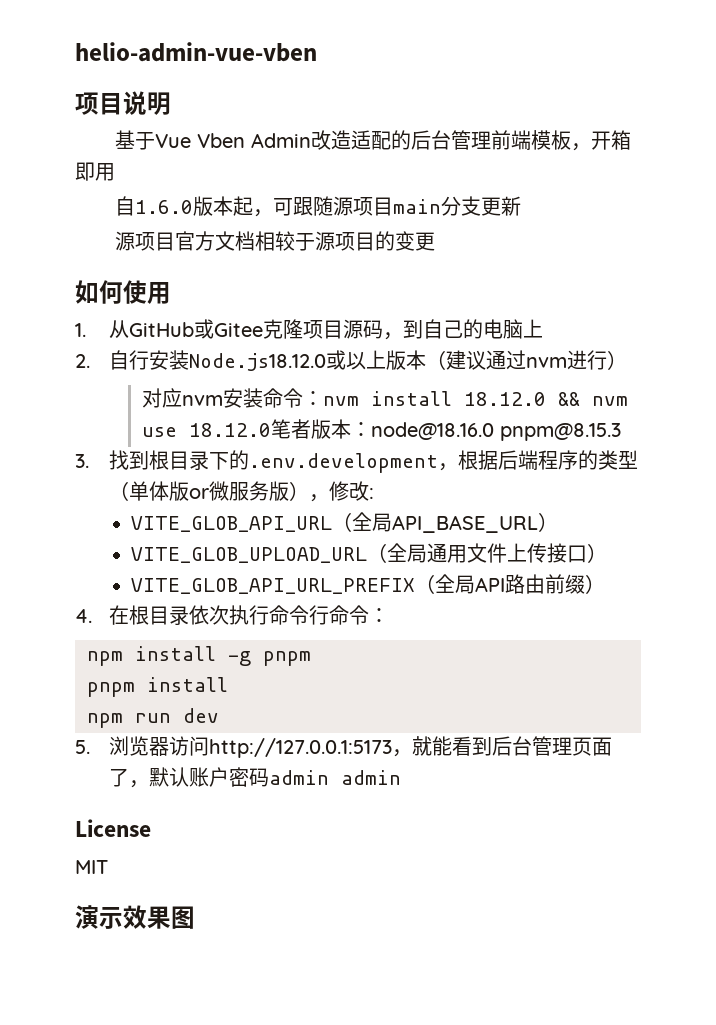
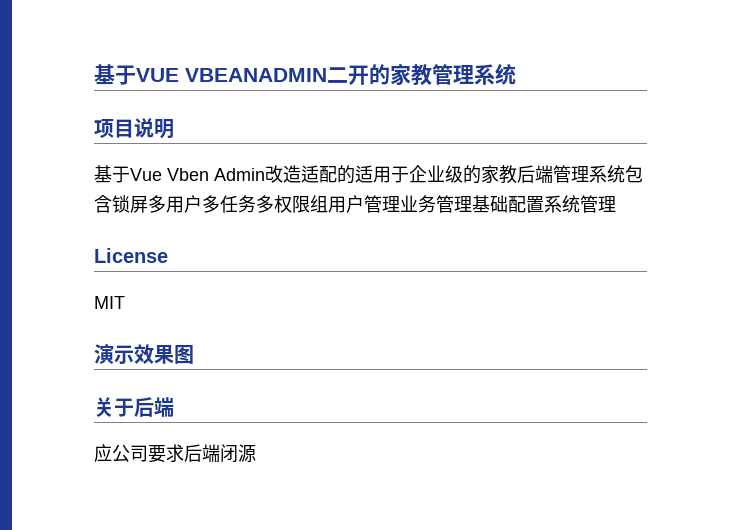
- helio-admin-vue-vben
+ 基于VUE VBEANADMIN二开的家教管理系统
- 基于Vue Vben Admin改造适配的后台管理前端模板，开箱即用
- 自1.6.0版本起，可跟随源项目main分支更新
- 源项目官方文档相较于源项目的变更
- 如何使用
- 1.从GitHub或Gitee克隆项目源码，到自己的电脑上
- 2.自行安装Node.js18.12.0或以上版本（建议通过nvm进行）
- 对应nvm安装命令：nvm install 18.12.0 && nvm use 18.12.0笔者版本：node@18.16.0 pnpm@8.15.3
- 3.找到根目录下的.env.development，根据后端程序的类型（单体版or微服务版），修改:
- VITE_GLOB_API_URL（全局API_BASE_URL）
- VITE_GLOB_UPLOAD_URL（全局通用文件上传接口）
- VITE_GLOB_API_URL_PREFIX（全局API路由前缀）
- 4.在根目录依次执行命令行命令：
- npm install -g pnpm
- pnpm install
- npm run dev
- 5.浏览器访问http://127.0.0.1:5173，就能看到后台管理页面了，默认账户密码admin admin
+ 基于Vue Vben Admin改造适配的适用于企业级的家教后端管理系统包含锁屏多用户多任务多权限组用户管理业务管理基础配置系统管理
+ 关于后端
+ 应公司要求后端闭源

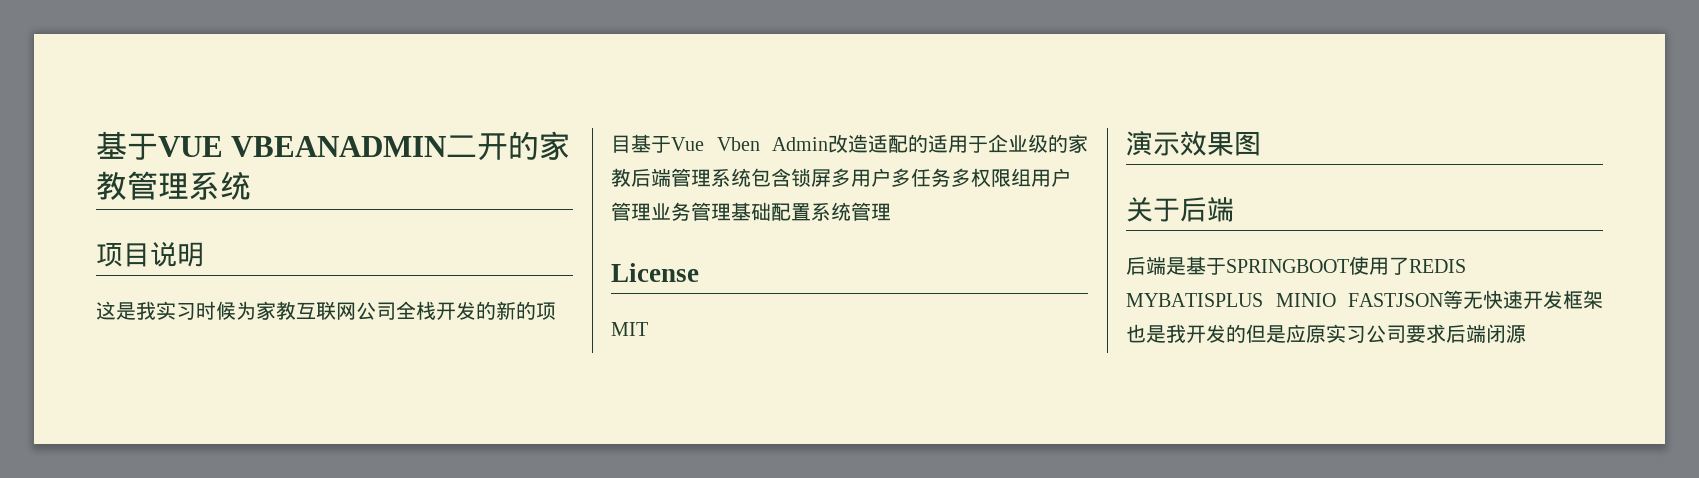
- 基于Vue Vben Admin改造适配的适用于企业级的家教后端管理系统包含锁屏多用户多任务多权限组用户管理业务管理基础配置系统管理
+ 这是我实习时候为家教互联网公司全栈开发的新的项目基于Vue Vben Admin改造适配的适用于企业级的家教后端管理系统包含锁屏多用户多任务多权限组用户管理业务管理基础配置系统管理
- 应公司要求后端闭源
+ 后端是基于SPRINGBOOT使用了REDIS MYBATISPLUS MINIO FASTJSON等无快速开发框架也是我开发的但是应原实习公司要求后端闭源

